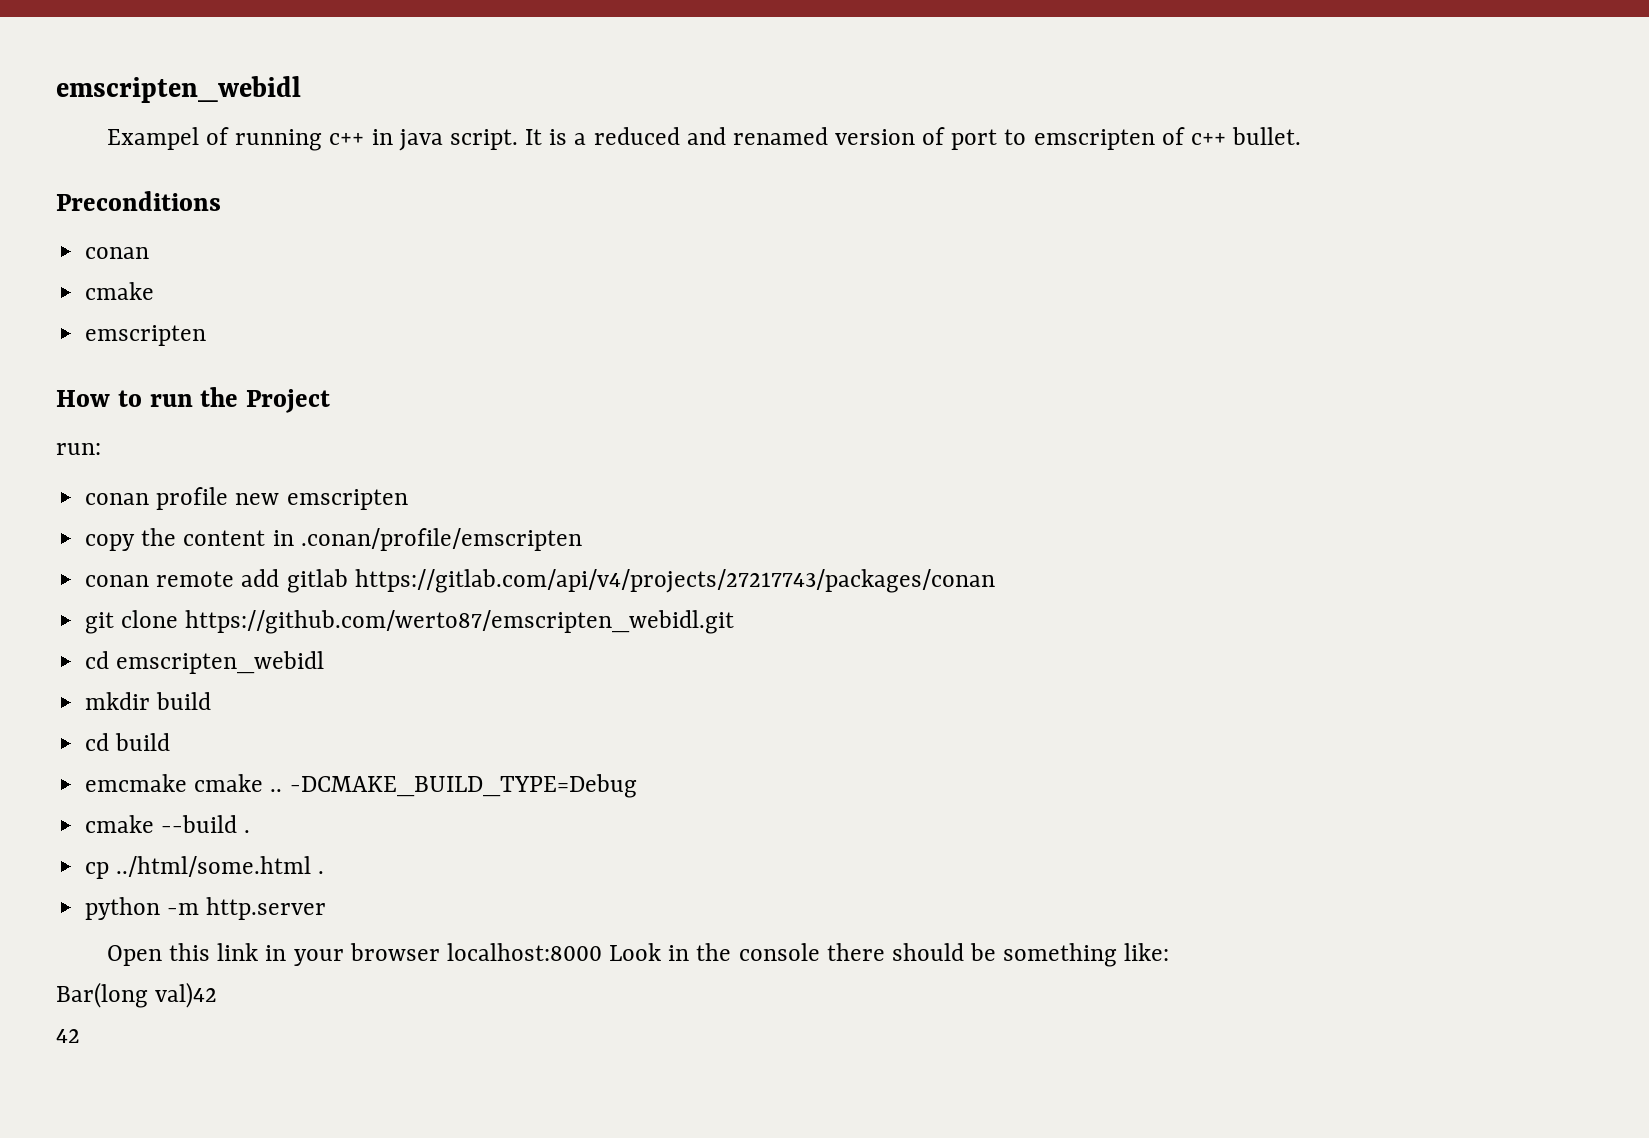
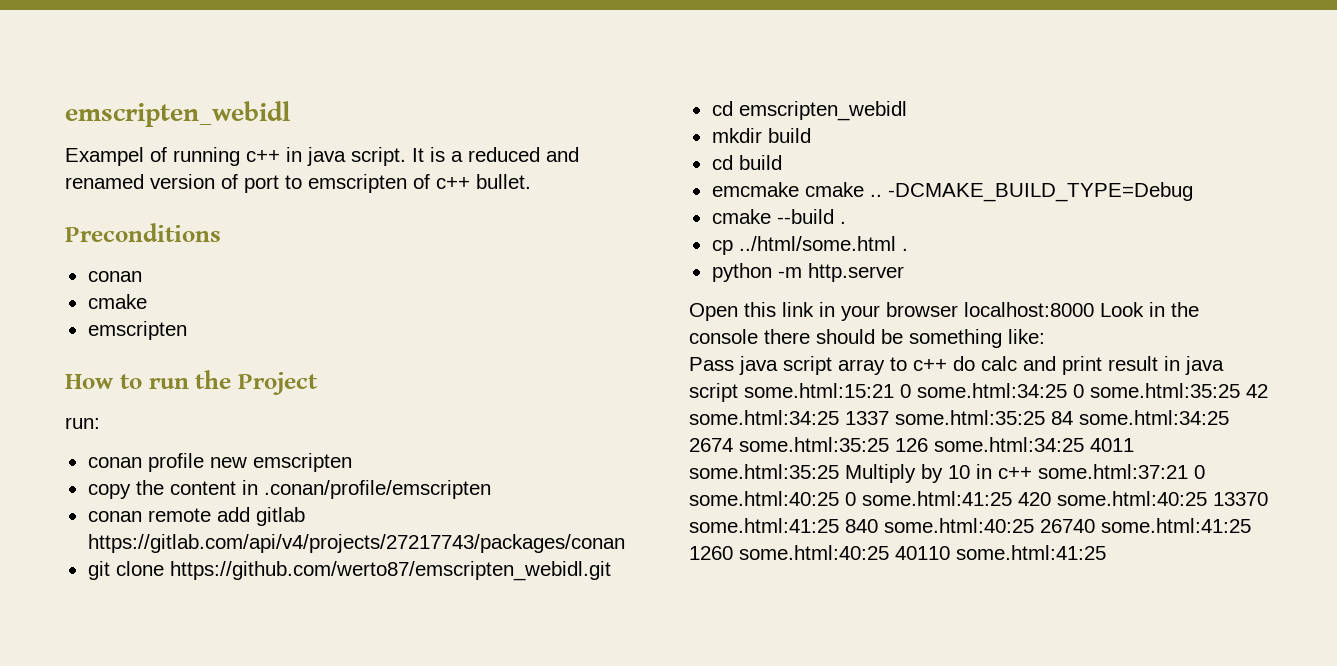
- Bar(long val)42
- 42
+ Pass java script array to c++ do calc and print result in java script some.html:15:21 0 some.html:34:25 0 some.html:35:25 42 some.html:34:25 1337 some.html:35:25 84 some.html:34:25 2674 some.html:35:25 126 some.html:34:25 4011 some.html:35:25 Multiply by 10 in c++ some.html:37:21 0 some.html:40:25 0 some.html:41:25 420 some.html:40:25 13370 some.html:41:25 840 some.html:40:25 26740 some.html:41:25 1260 some.html:40:25 40110 some.html:41:25

